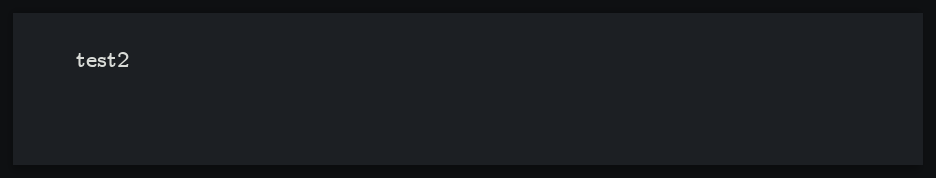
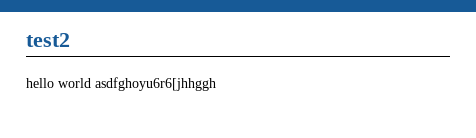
+ hello world asdfghoyu6r6[jhhggh

